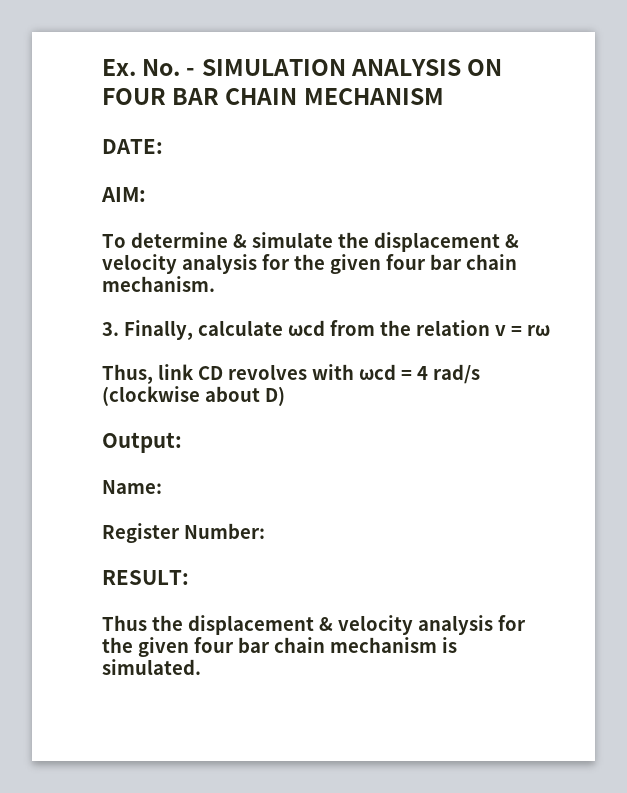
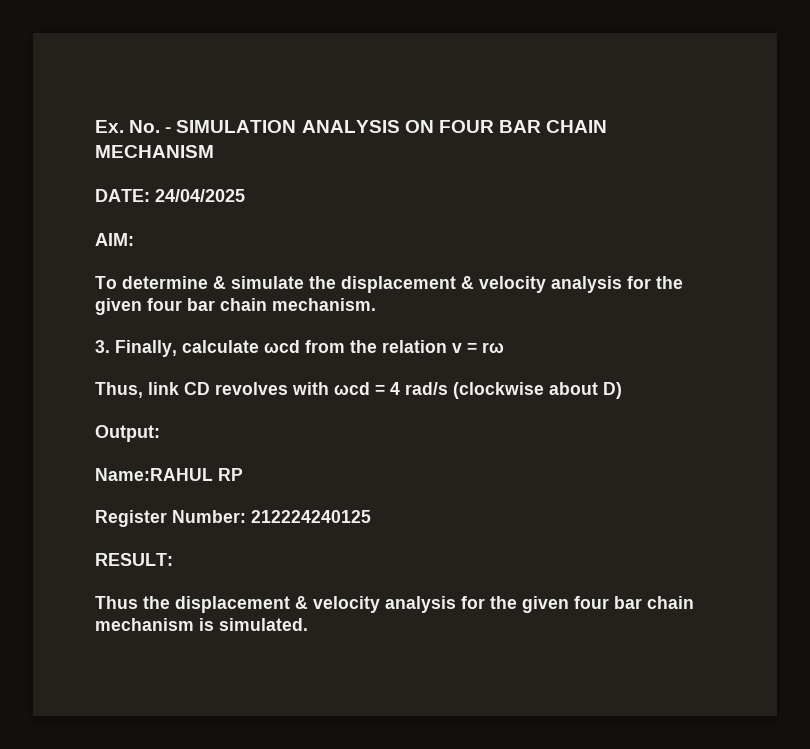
- DATE:
+ DATE: 24/04/2025
- Name:
+ Name:RAHUL RP
- Register Number:
+ Register Number: 212224240125

